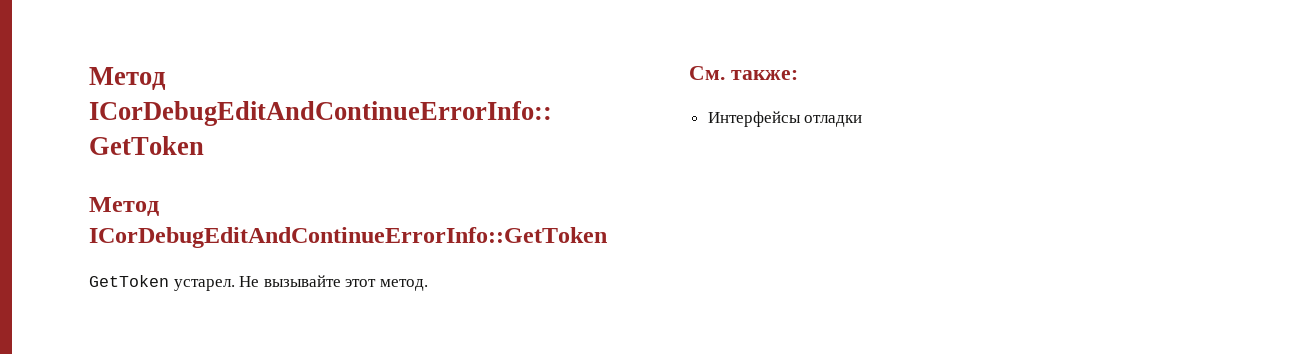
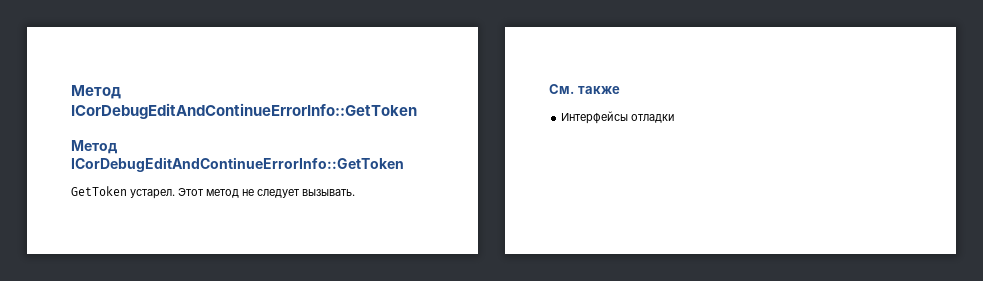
- Не вызывайте этот метод.
+ Этот метод не следует вызывать.
- См. также:
+ См. также

